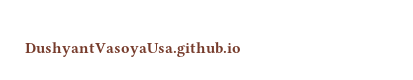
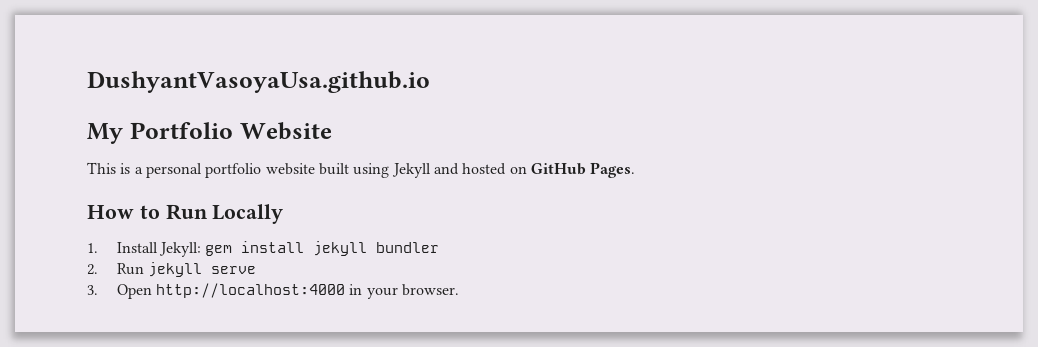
+ My Portfolio Website
+ This is a personal portfolio website built using Jekyll and hosted on GitHub Pages.
+ How to Run Locally
+ 1. Install Jekyll: gem install jekyll bundler
+ 2. Run jekyll serve
+ 3. Open http://localhost:4000 in your browser.

